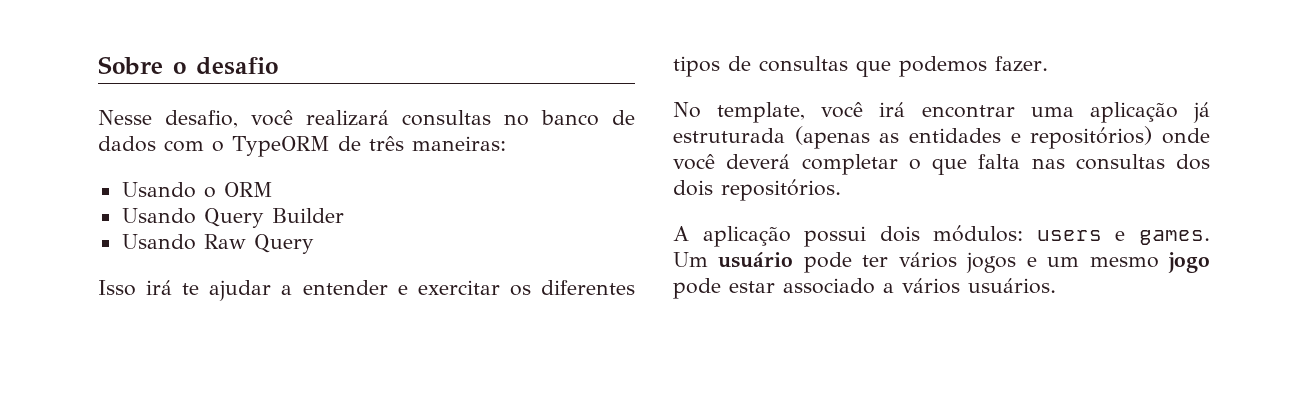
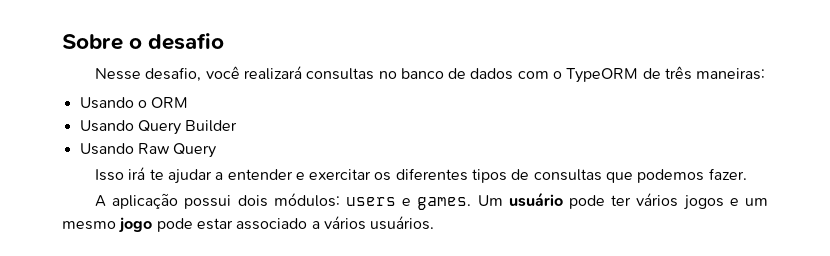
- No template, você irá encontrar uma aplicação já estruturada (apenas as entidades e repositórios) onde você deverá completar o que falta nas consultas dos dois repositórios.

